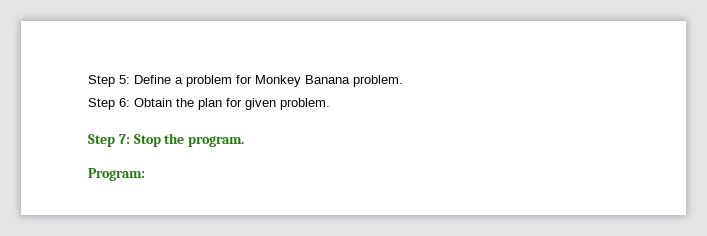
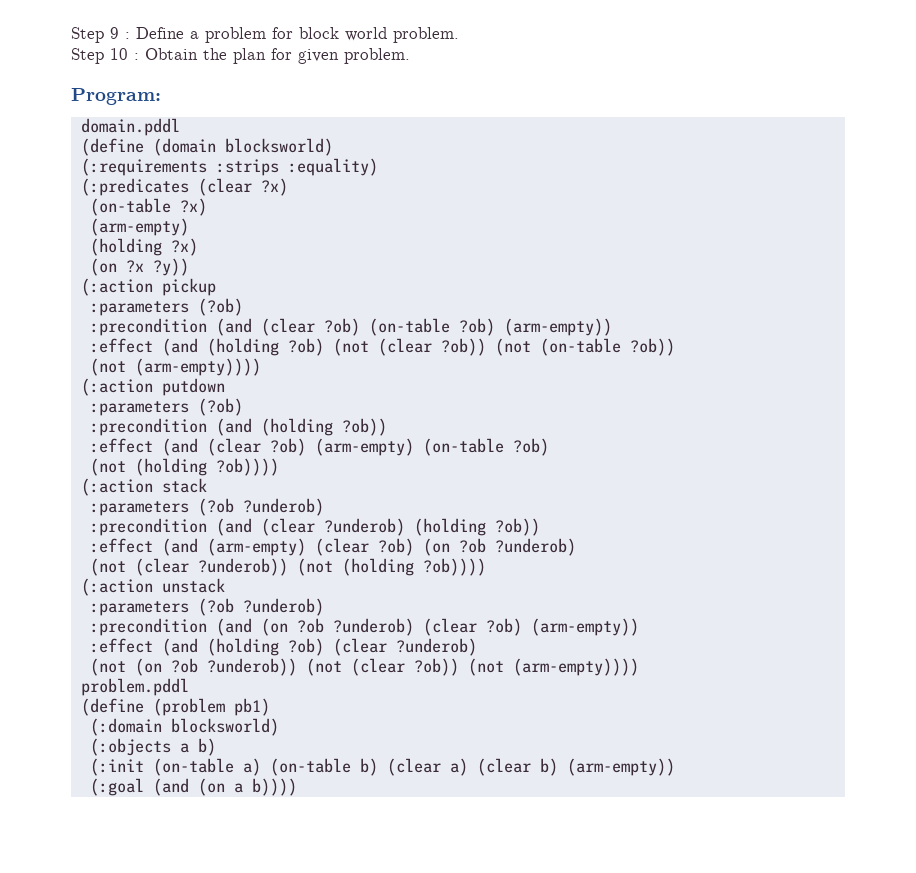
- Step 5: Define a problem for Monkey Banana problem.
- Step 6: Obtain the plan for given problem.
+ Step 9 : Define a problem for block world problem.
+ Step 10 : Obtain the plan for given problem.
- Step 7: Stop the program.
  Program:
+ domain.pddl
+ (define (domain blocksworld)
+ (:requirements :strips :equality)
+ (:predicates (clear ?x)
+ (on-table ?x)
+ (arm-empty)
+ (holding ?x)
+ (on ?x ?y))
+ (:action pickup
+ :parameters (?ob)
+ :precondition (and (clear ?ob) (on-table ?ob) (arm-empty))
+ :effect (and (holding ?ob) (not (clear ?ob)) (not (on-table ?ob))
+ (not (arm-empty))))
+ (:action putdown
+ :parameters (?ob)
+ :precondition (and (holding ?ob))
+ :effect (and (clear ?ob) (arm-empty) (on-table ?ob)
+ (not (holding ?ob))))
+ (:action stack
+ :parameters (?ob ?underob)
+ :precondition (and (clear ?underob) (holding ?ob))
+ :effect (and (arm-empty) (clear ?ob) (on ?ob ?underob)
+ (not (clear ?underob)) (not (holding ?ob))))
+ (:action unstack
+ :parameters (?ob ?underob)
+ :precondition (and (on ?ob ?underob) (clear ?ob) (arm-empty))
+ :effect (and (holding ?ob) (clear ?underob)
+ (not (on ?ob ?underob)) (not (clear ?ob)) (not (arm-empty))))
+ problem.pddl
+ (define (problem pb1)
+ (:domain blocksworld)
+ (:objects a b)
+ (:init (on-table a) (on-table b) (clear a) (clear b) (arm-empty))
+ (:goal (and (on a b))))

